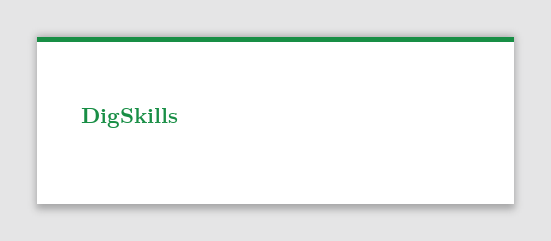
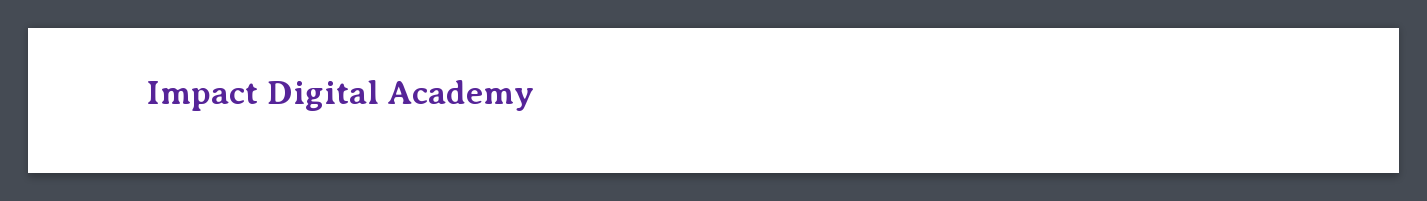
- DigSkills
+ Impact Digital Academy

